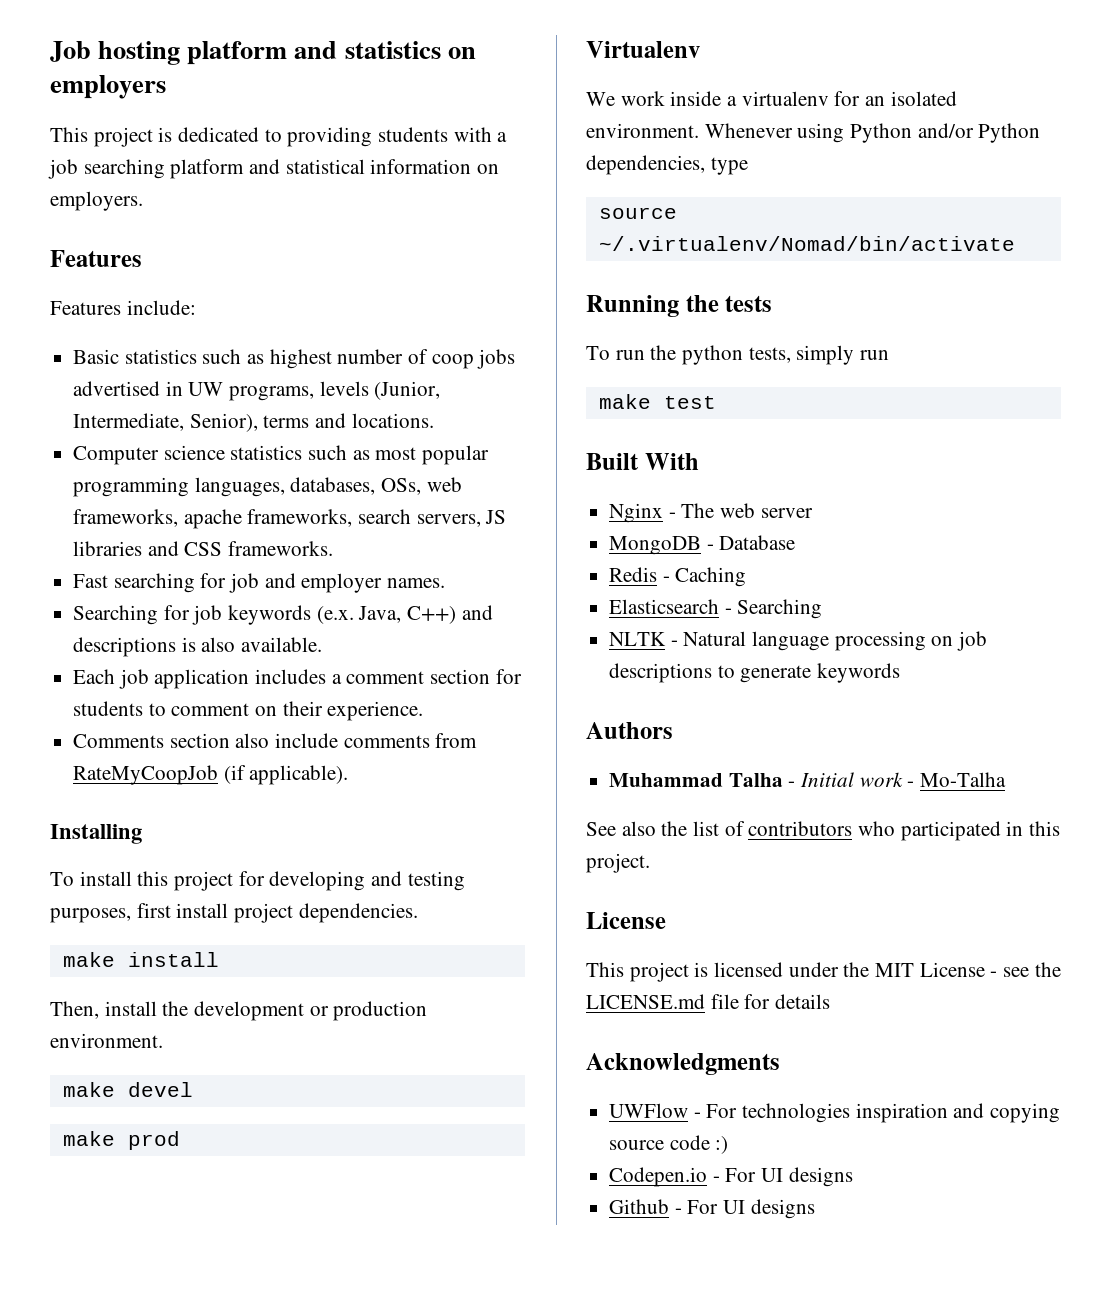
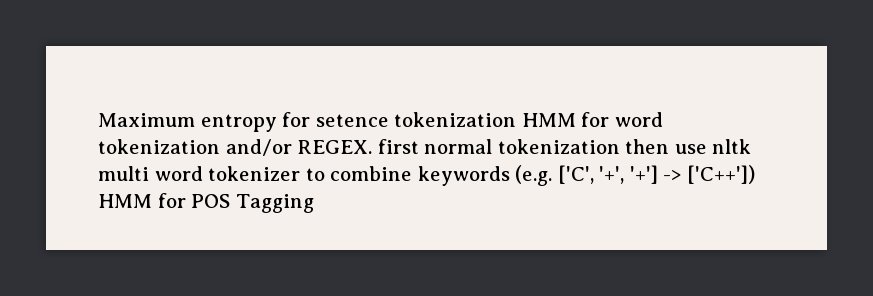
- Job hosting platform and statistics on employers
- This project is dedicated to providing students with a job searching platform and statistical information on employers.
- Features
- Features include:
- Basic statistics such as highest number of coop jobs advertised in UW programs, levels (Junior, Intermediate, Senior), terms and locations.
- Computer science statistics such as most popular programming languages, databases, OSs, web frameworks, apache frameworks, search servers, JS libraries and CSS frameworks.
- Fast searching for job and employer names.
- Searching for job keywords (e.x. Java, C++) and descriptions is also available.
- Each job application includes a comment section for students to comment on their experience.
- Comments section also include comments from RateMyCoopJob (if applicable).
- Installing
- To install this project for developing and testing purposes, first install project dependencies.
- make install
- Then, install the development or production environment.
- make devel
- make prod
- Virtualenv
- We work inside a virtualenv for an isolated environment. Whenever using Python and/or Python dependencies, type
- source ~/.virtualenv/Nomad/bin/activate
- Running the tests
- To run the python tests, simply run
- make test
- Built With
- Nginx - The web server
- MongoDB - Database
- Redis - Caching
- Elasticsearch - Searching
- NLTK - Natural language processing on job descriptions to generate keywords
- Authors
- Muhammad Talha - Initial work - Mo-Talha
- See also the list of contributors who participated in this project.
- License
- This project is licensed under the MIT License - see the LICENSE.md file for details
- Acknowledgments
- UWFlow - For technologies inspiration and copying source code :)
- Codepen.io - For UI designs
- Github - For UI designs
+ Maximum entropy for setence tokenization HMM for word tokenization and/or REGEX. first normal tokenization then use nltk multi word tokenizer to combine keywords (e.g. ['C', '+', '+'] -> ['C++']) HMM for POS Tagging

